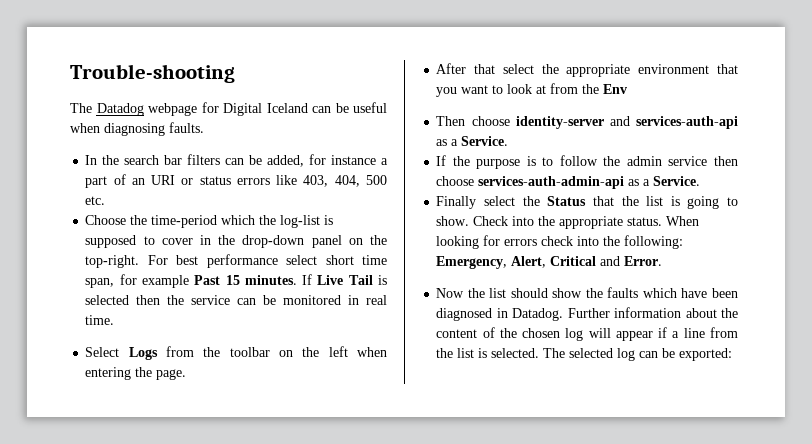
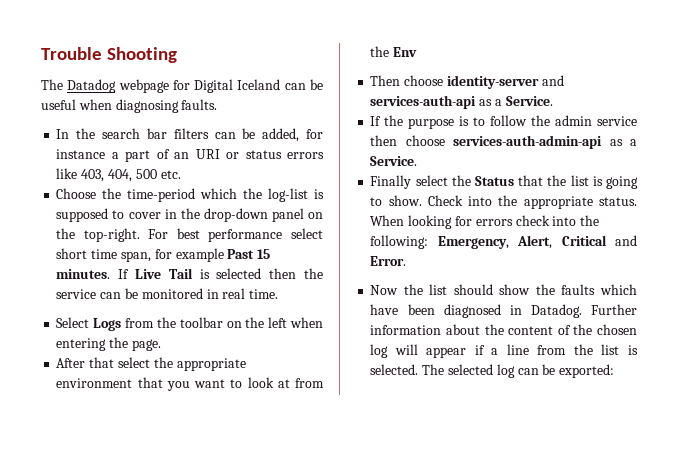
- Trouble-shooting
+ Trouble Shooting

